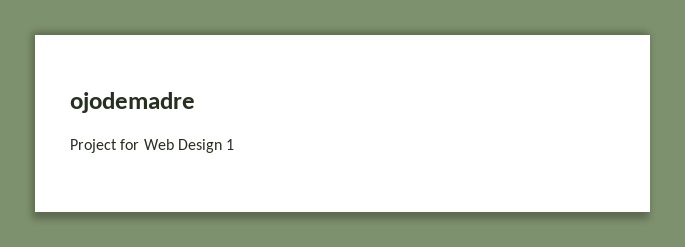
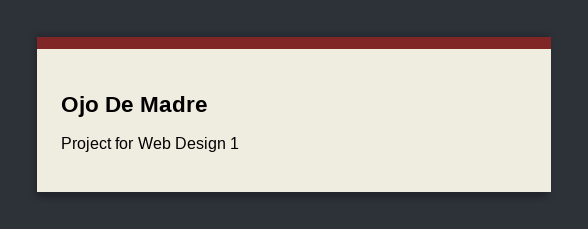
- ojodemadre
+ Ojo De Madre

